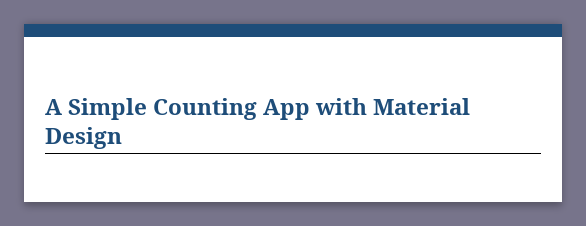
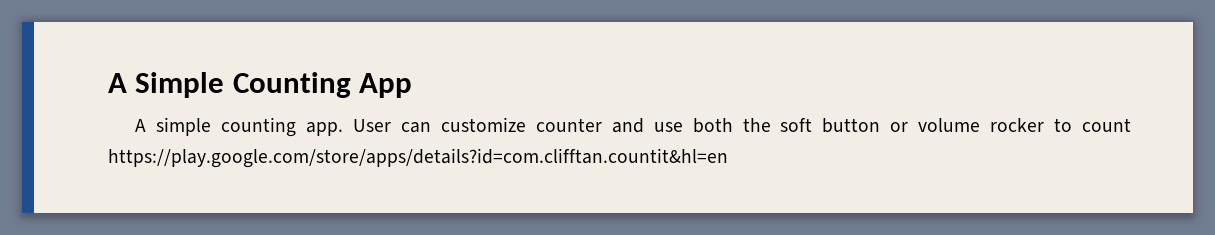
- A Simple Counting App with Material Design
+ A Simple Counting App
+ A simple counting app. User can customize counter and use both the soft button or volume rocker to count https://play.google.com/store/apps/details?id=com.clifftan.countit&hl=en

